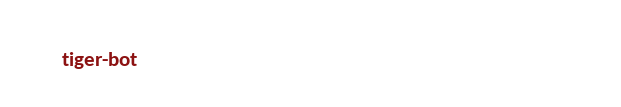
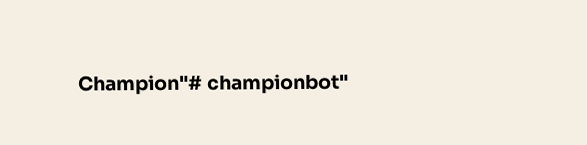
- tiger-bot
+ Champion"# championbot"

